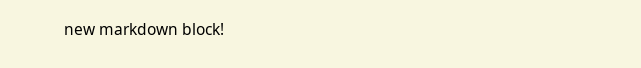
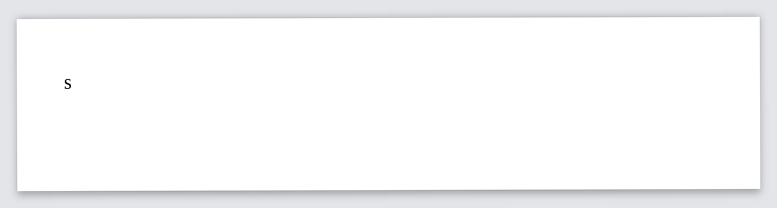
- new markdown block!
+ s

